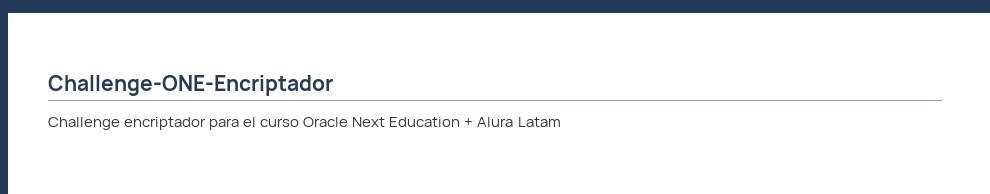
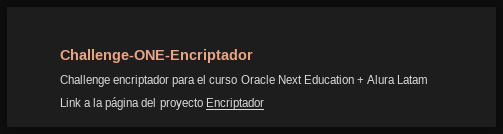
+ Link a la página del proyecto Encriptador

